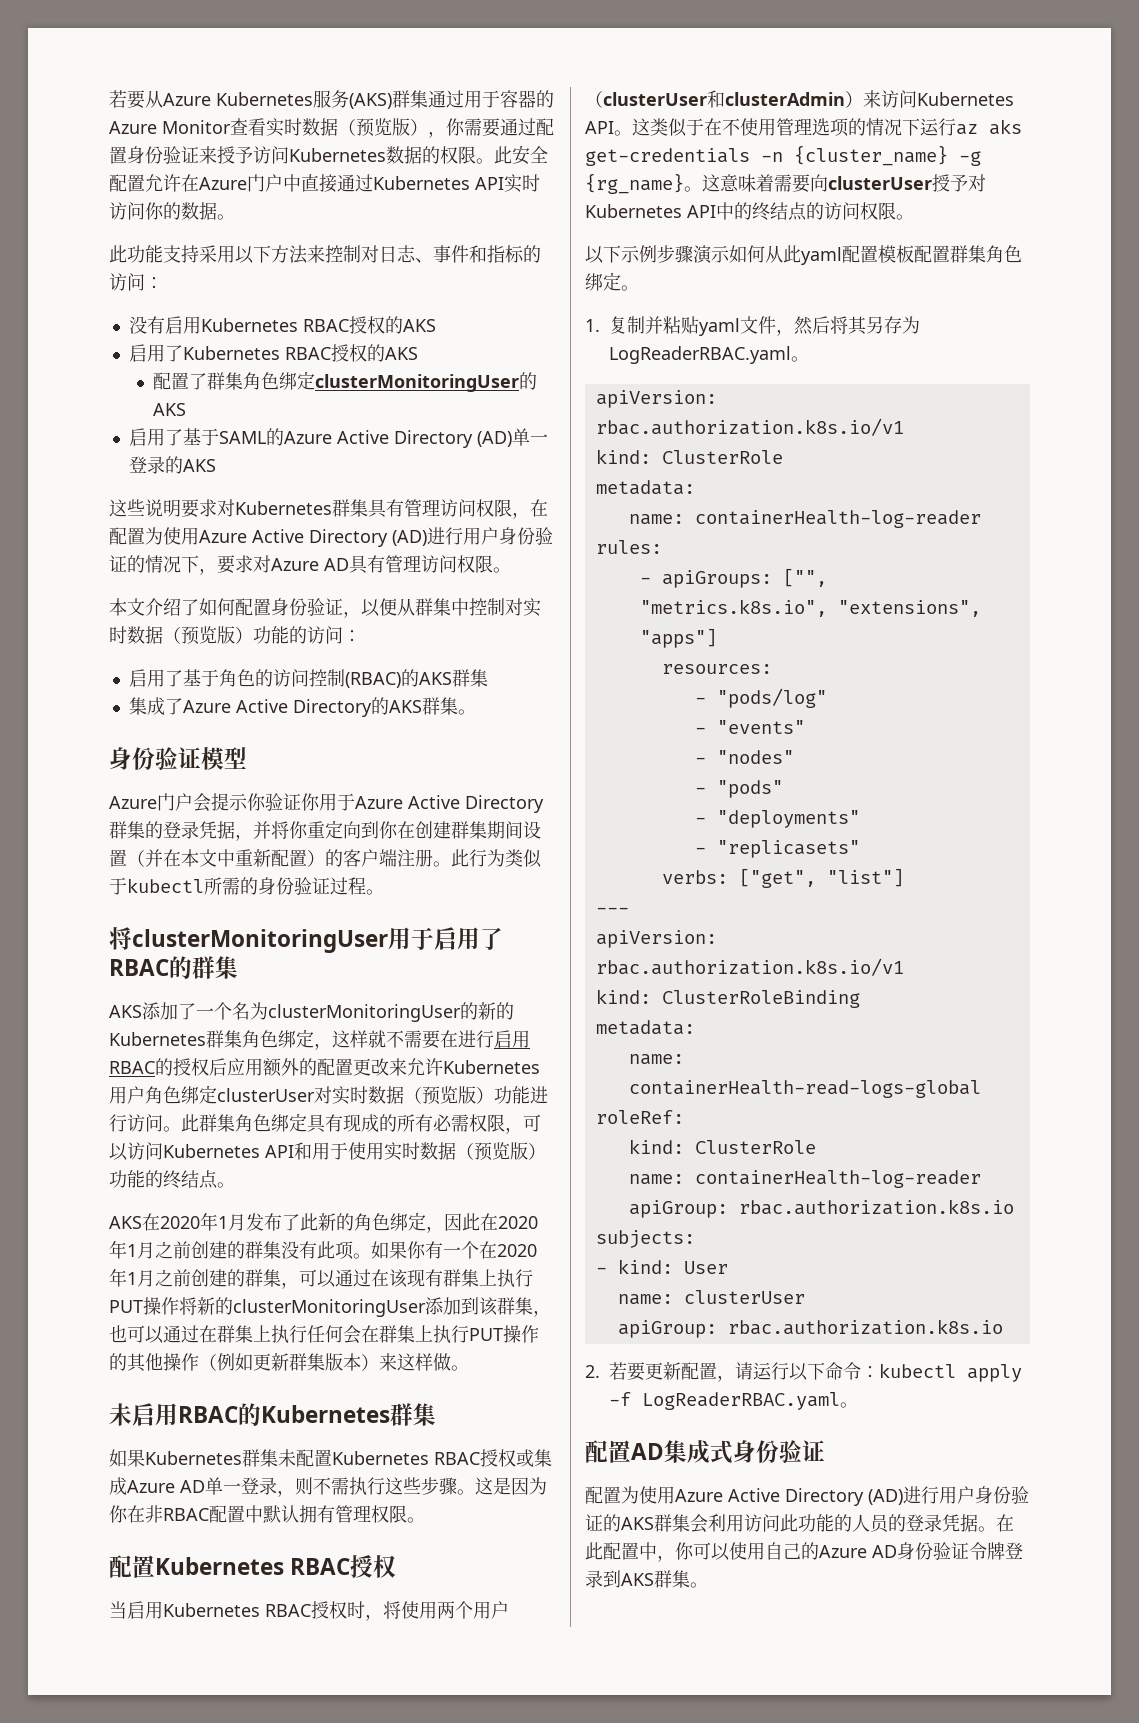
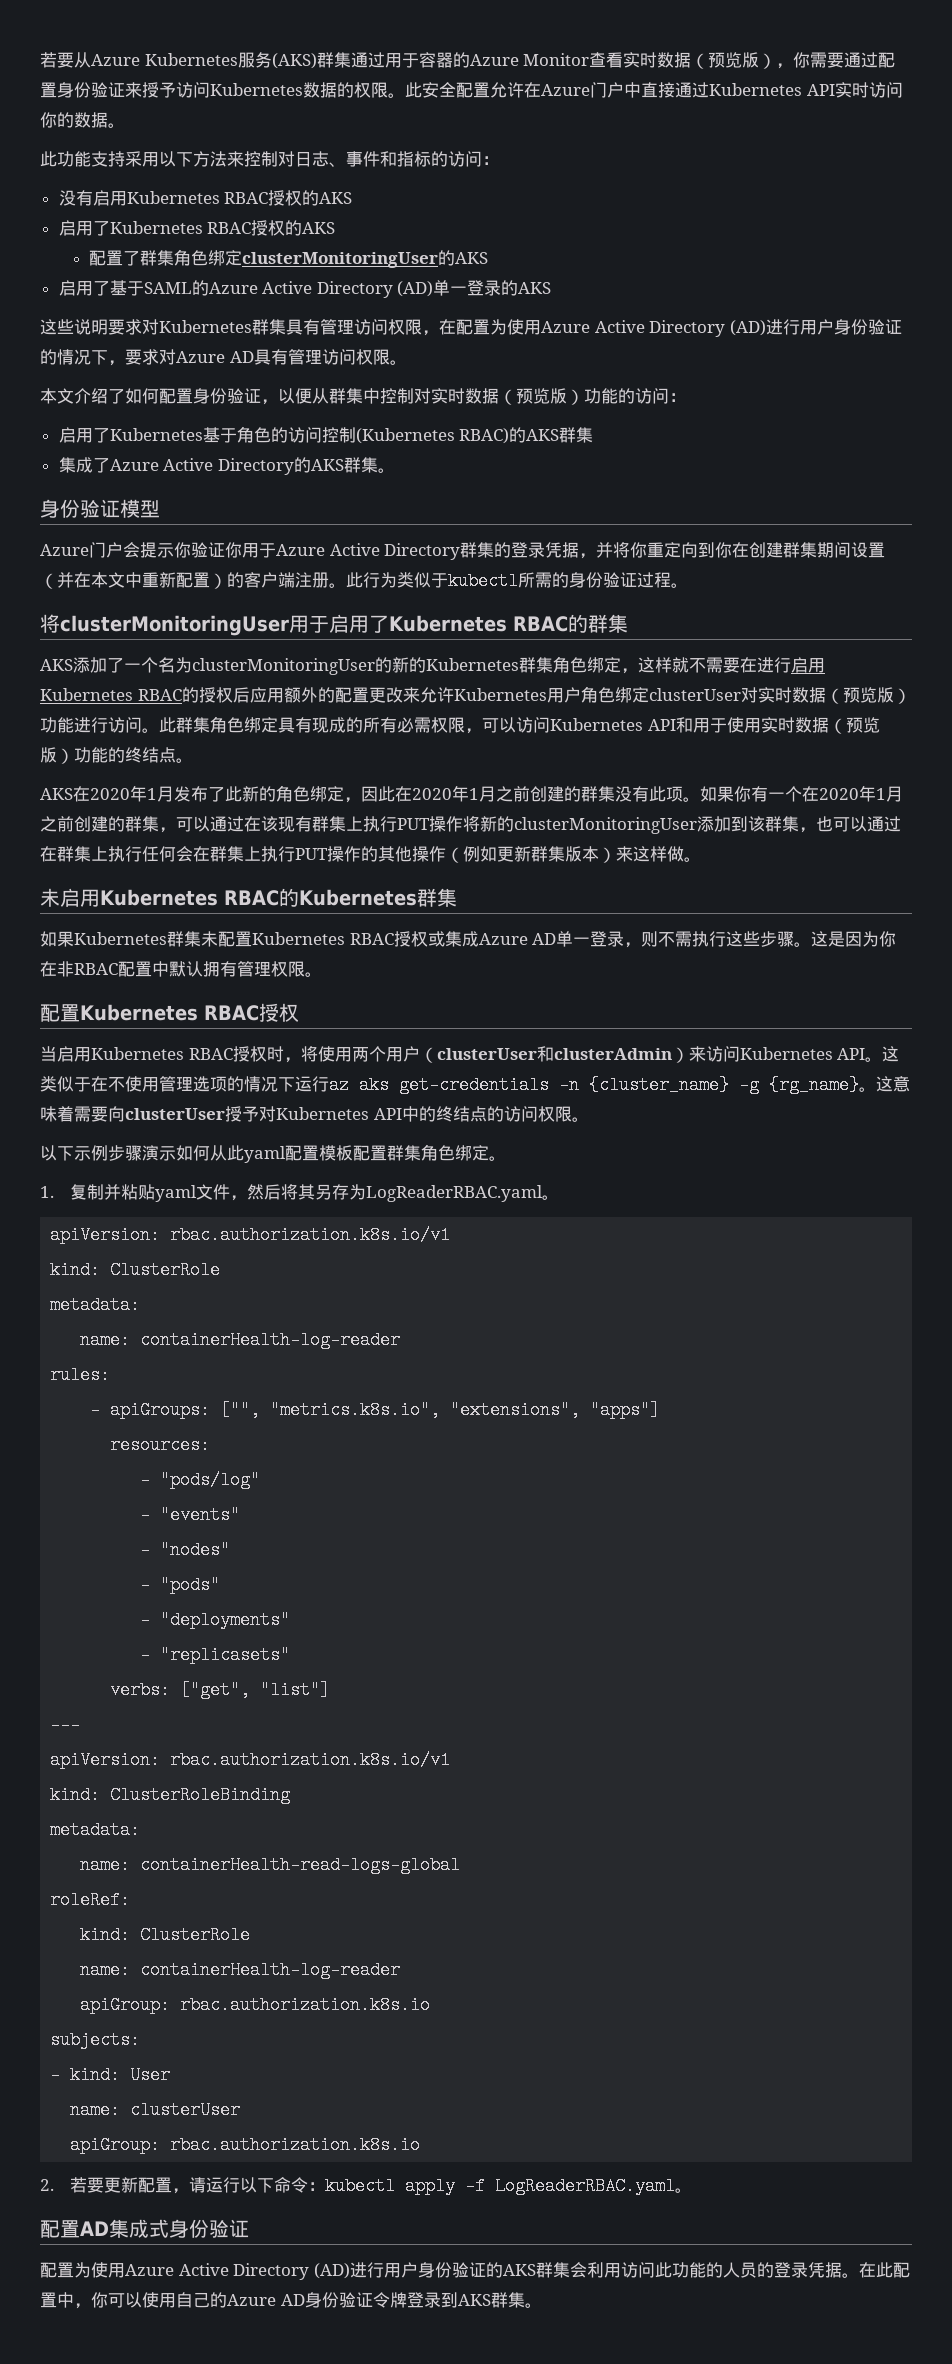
- 启用了基于角色的访问控制(RBAC)的AKS群集
+ 启用了Kubernetes基于角色的访问控制(Kubernetes RBAC)的AKS群集
- 将clusterMonitoringUser用于启用了RBAC的群集
+ 将clusterMonitoringUser用于启用了Kubernetes RBAC的群集
- AKS添加了一个名为clusterMonitoringUser的新的Kubernetes群集角色绑定，这样就不需要在进行启用RBAC的授权后应用额外的配置更改来允许Kubernetes用户角色绑定clusterUser对实时数据（预览版）功能进行访问。
+ AKS添加了一个名为clusterMonitoringUser的新的Kubernetes群集角色绑定，这样就不需要在进行启用Kubernetes RBAC的授权后应用额外的配置更改来允许Kubernetes用户角色绑定clusterUser对实时数据（预览版）功能进行访问。
- 未启用RBAC的Kubernetes群集
+ 未启用Kubernetes RBAC的Kubernetes群集

